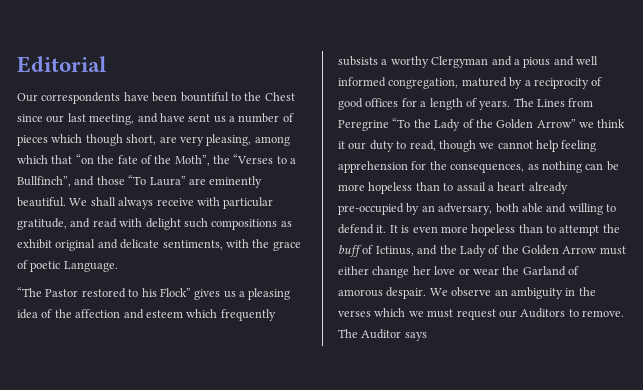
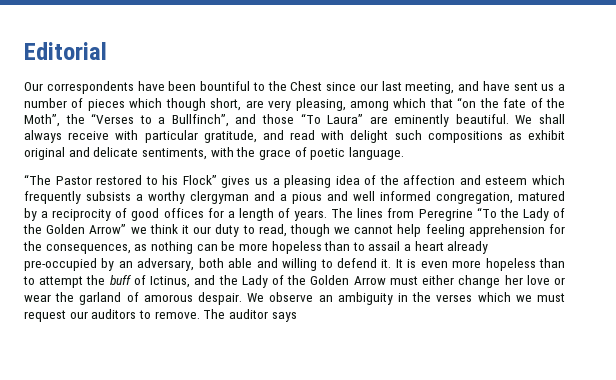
- We shall always receive with particular gratitude, and read with delight such compositions as exhibit original and delicate sentiments, with the grace of poetic Language.
+ We shall always receive with particular gratitude, and read with delight such compositions as exhibit original and delicate sentiments, with the grace of poetic language.
- “The Pastor restored to his Flock” gives us a pleasing idea of the affection and esteem which frequently subsists a worthy Clergyman and a pious and well informed congregation, matured by a reciprocity of good offices for a length of years.
+ “The Pastor restored to his Flock” gives us a pleasing idea of the affection and esteem which frequently subsists a worthy clergyman and a pious and well informed congregation, matured by a reciprocity of good offices for a length of years.
- The Lines from Peregrine “To the Lady of the Golden Arrow” we think it our duty to read, though we cannot help feeling apprehension for the consequences, as nothing can be more hopeless than to assail a heart already pre-occupied by an adversary, both able and willing to defend it.
+ The lines from Peregrine “To the Lady of the Golden Arrow” we think it our duty to read, though we cannot help feeling apprehension for the consequences, as nothing can be more hopeless than to assail a heart already pre-occupied by an adversary, both able and willing to defend it.
- It is even more hopeless than to attempt the buff of Ictinus, and the Lady of the Golden Arrow must either change her love or wear the Garland of amorous despair.
+ It is even more hopeless than to attempt the buff of Ictinus, and the Lady of the Golden Arrow must either change her love or wear the garland of amorous despair.
- We observe an ambiguity in the verses which we must request our Auditors to remove.
+ We observe an ambiguity in the verses which we must request our auditors to remove.
- The Auditor says
+ The auditor says

